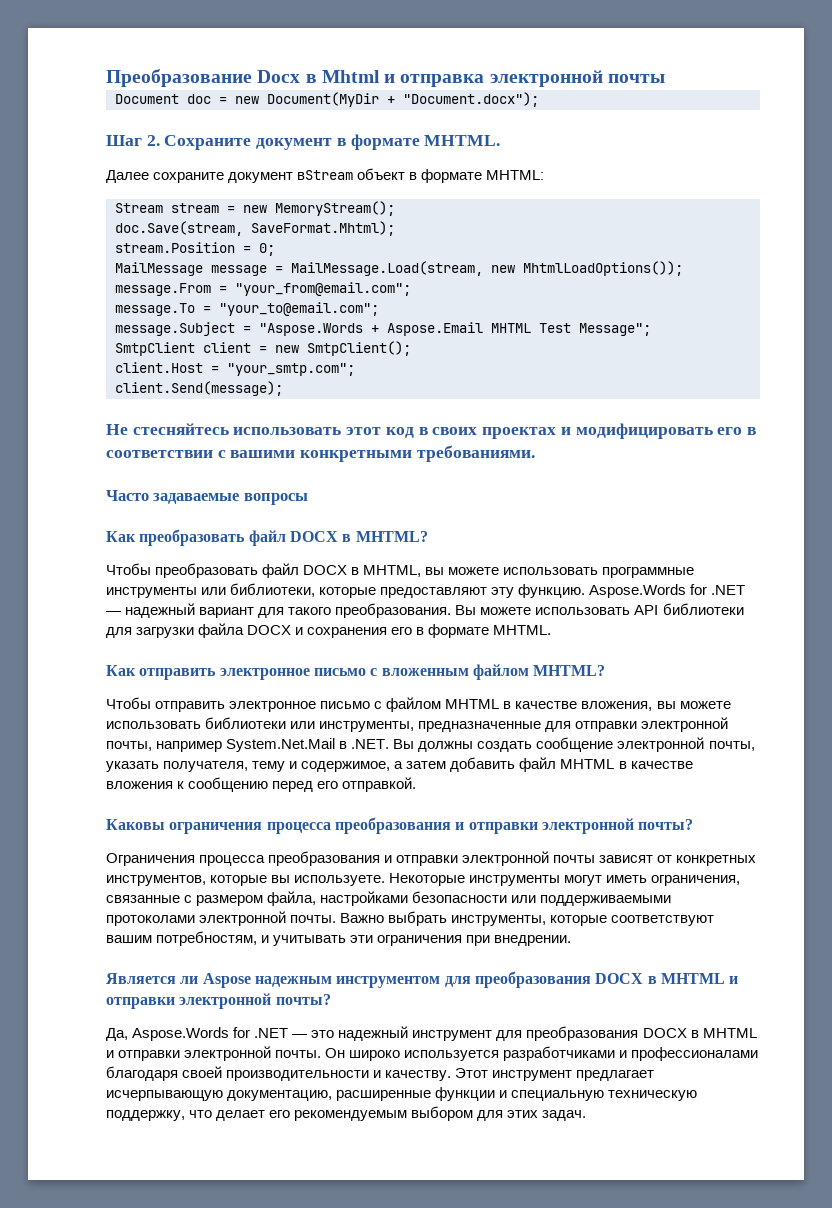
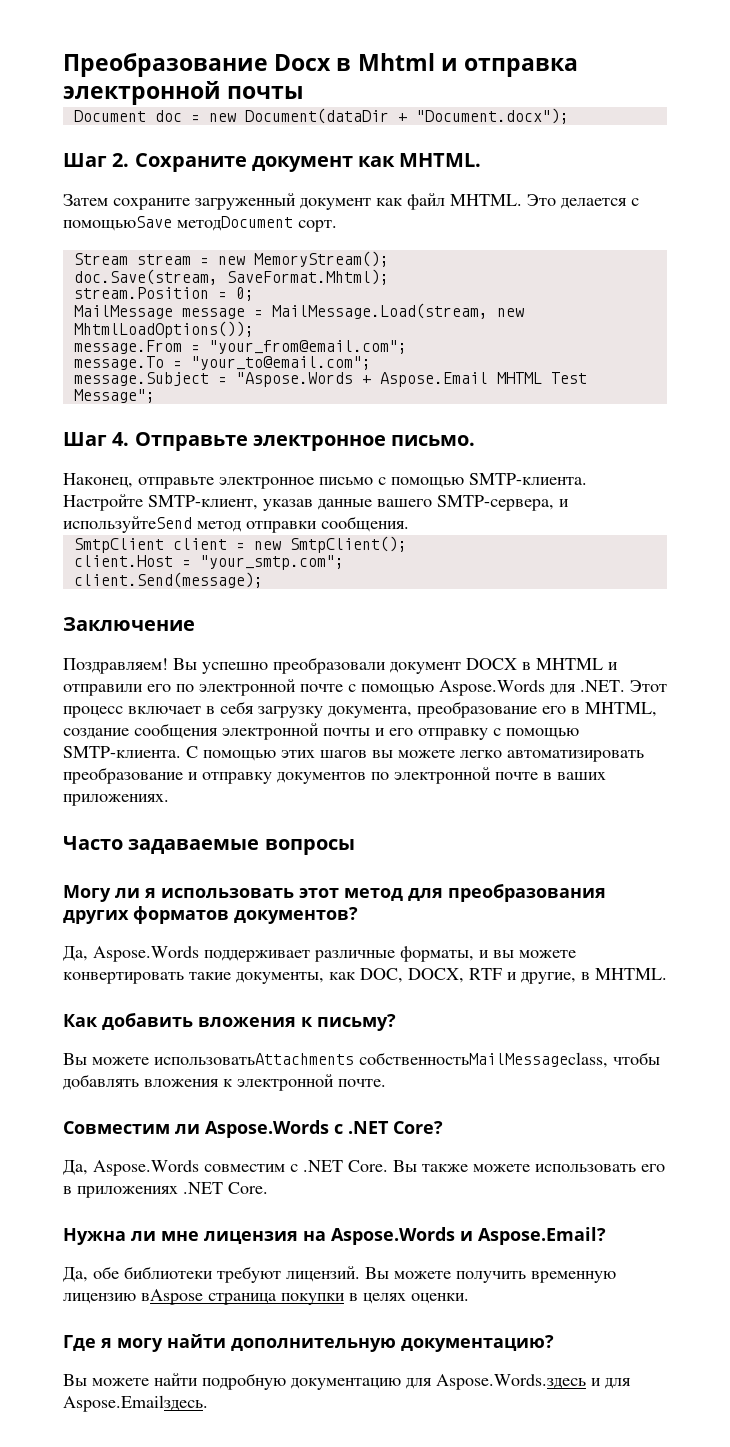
- Document doc = new Document(MyDir + "Document.docx");
+ Document doc = new Document(dataDir + "Document.docx");
- Шаг 2. Сохраните документ в формате MHTML.
- Далее сохраните документ вStream объект в формате MHTML:
+ Шаг 2. Сохраните документ как MHTML.
+ Затем сохраните загруженный документ как файл MHTML. Это делается с помощьюSave методDocument сорт.
+ Шаг 4. Отправьте электронное письмо.
+ Наконец, отправьте электронное письмо с помощью SMTP-клиента. Настройте SMTP-клиент, указав данные вашего SMTP-сервера, и используйтеSend метод отправки сообщения.
- Не стесняйтесь использовать этот код в своих проектах и модифицировать его в соответствии с вашими конкретными требованиями.
+ Заключение
+ Поздравляем! Вы успешно преобразовали документ DOCX в MHTML и отправили его по электронной почте с помощью Aspose.Words для .NET. Этот процесс включает в себя загрузку документа, преобразование его в MHTML, создание сообщения электронной почты и его отправку с помощью SMTP-клиента. С помощью этих шагов вы можете легко автоматизировать преобразование и отправку документов по электронной почте в ваших приложениях.
  Часто задаваемые вопросы
- Как преобразовать файл DOCX в MHTML?
- Чтобы преобразовать файл DOCX в MHTML, вы можете использовать программные инструменты или библиотеки, которые предоставляют эту функцию. Aspose.Words for .NET — надежный вариант для такого преобразования. Вы можете использовать API библиотеки для загрузки файла DOCX и сохранения его в формате MHTML.
- Как отправить электронное письмо с вложенным файлом MHTML?
- Чтобы отправить электронное письмо с файлом MHTML в качестве вложения, вы можете использовать библиотеки или инструменты, предназначенные для отправки электронной почты, например System.Net.Mail в .NET. Вы должны создать сообщение электронной почты, указать получателя, тему и содержимое, а затем добавить файл MHTML в качестве вложения к сообщению перед его отправкой.
- Каковы ограничения процесса преобразования и отправки электронной почты?
- Ограничения процесса преобразования и отправки электронной почты зависят от конкретных инструментов, которые вы используете. Некоторые инструменты могут иметь ограничения, связанные с размером файла, настройками безопасности или поддерживаемыми протоколами электронной почты. Важно выбрать инструменты, которые соответствуют вашим потребностям, и учитывать эти ограничения при внедрении.
- Является ли Aspose надежным инструментом для преобразования DOCX в MHTML и отправки электронной почты?
- Да, Aspose.Words for .NET — это надежный инструмент для преобразования DOCX в MHTML и отправки электронной почты. Он широко используется разработчиками и профессионалами благодаря своей производительности и качеству. Этот инструмент предлагает исчерпывающую документацию, расширенные функции и специальную техническую поддержку, что делает его рекомендуемым выбором для этих задач.
+ Могу ли я использовать этот метод для преобразования других форматов документов?
+ Да, Aspose.Words поддерживает различные форматы, и вы можете конвертировать такие документы, как DOC, DOCX, RTF и другие, в MHTML.
+ Как добавить вложения к письму?
+ Вы можете использоватьAttachments собственностьMailMessageclass, чтобы добавлять вложения к электронной почте.
+ Совместим ли Aspose.Words с .NET Core?
+ Да, Aspose.Words совместим с .NET Core. Вы также можете использовать его в приложениях .NET Core.
+ Нужна ли мне лицензия на Aspose.Words и Aspose.Email?
+ Да, обе библиотеки требуют лицензий. Вы можете получить временную лицензию вAspose страница покупки в целях оценки.
+ Где я могу найти дополнительную документацию?
+ Вы можете найти подробную документацию для Aspose.Words.здесь и для Aspose.Emailздесь.

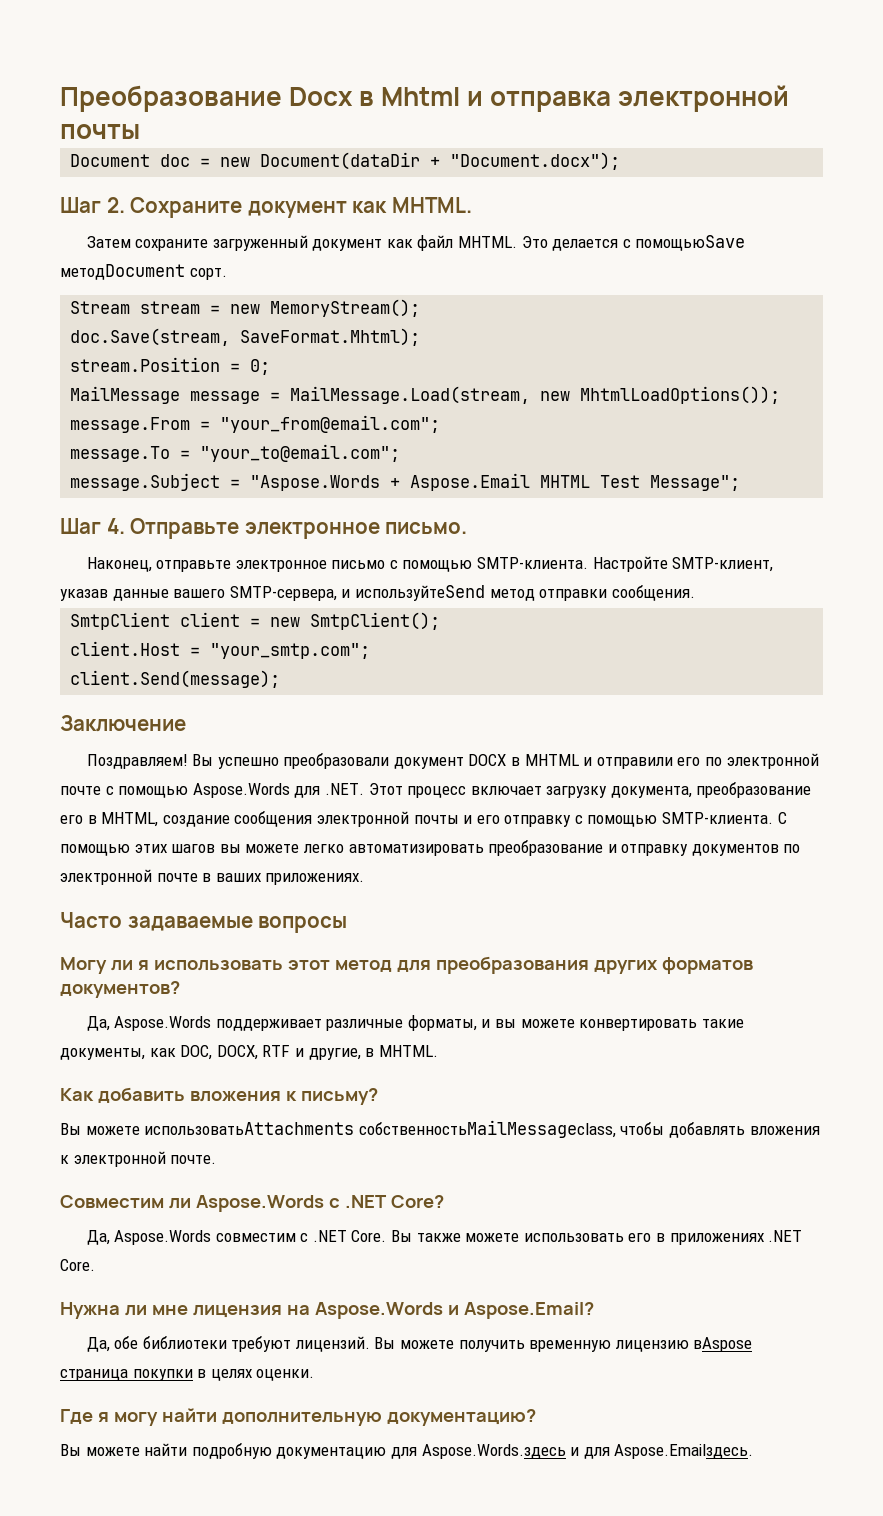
- Вы успешно преобразовали документ DOCX в MHTML и отправили его по электронной почте с помощью Aspose.Words для .NET. Этот процесс включает в себя загрузку документа, преобразование его в MHTML, создание сообщения электронной почты и его отправку с помощью SMTP-клиента.
+ Вы успешно преобразовали документ DOCX в MHTML и отправили его по электронной почте с помощью Aspose.Words для .NET. Этот процесс включает загрузку документа, преобразование его в MHTML, создание сообщения электронной почты и его отправку с помощью SMTP-клиента.

